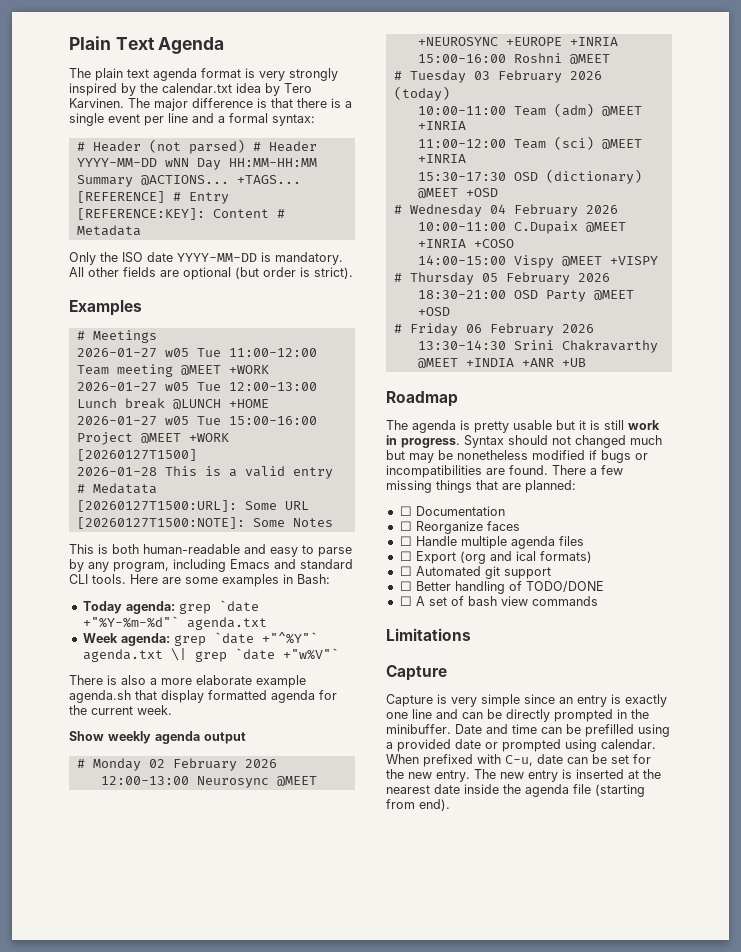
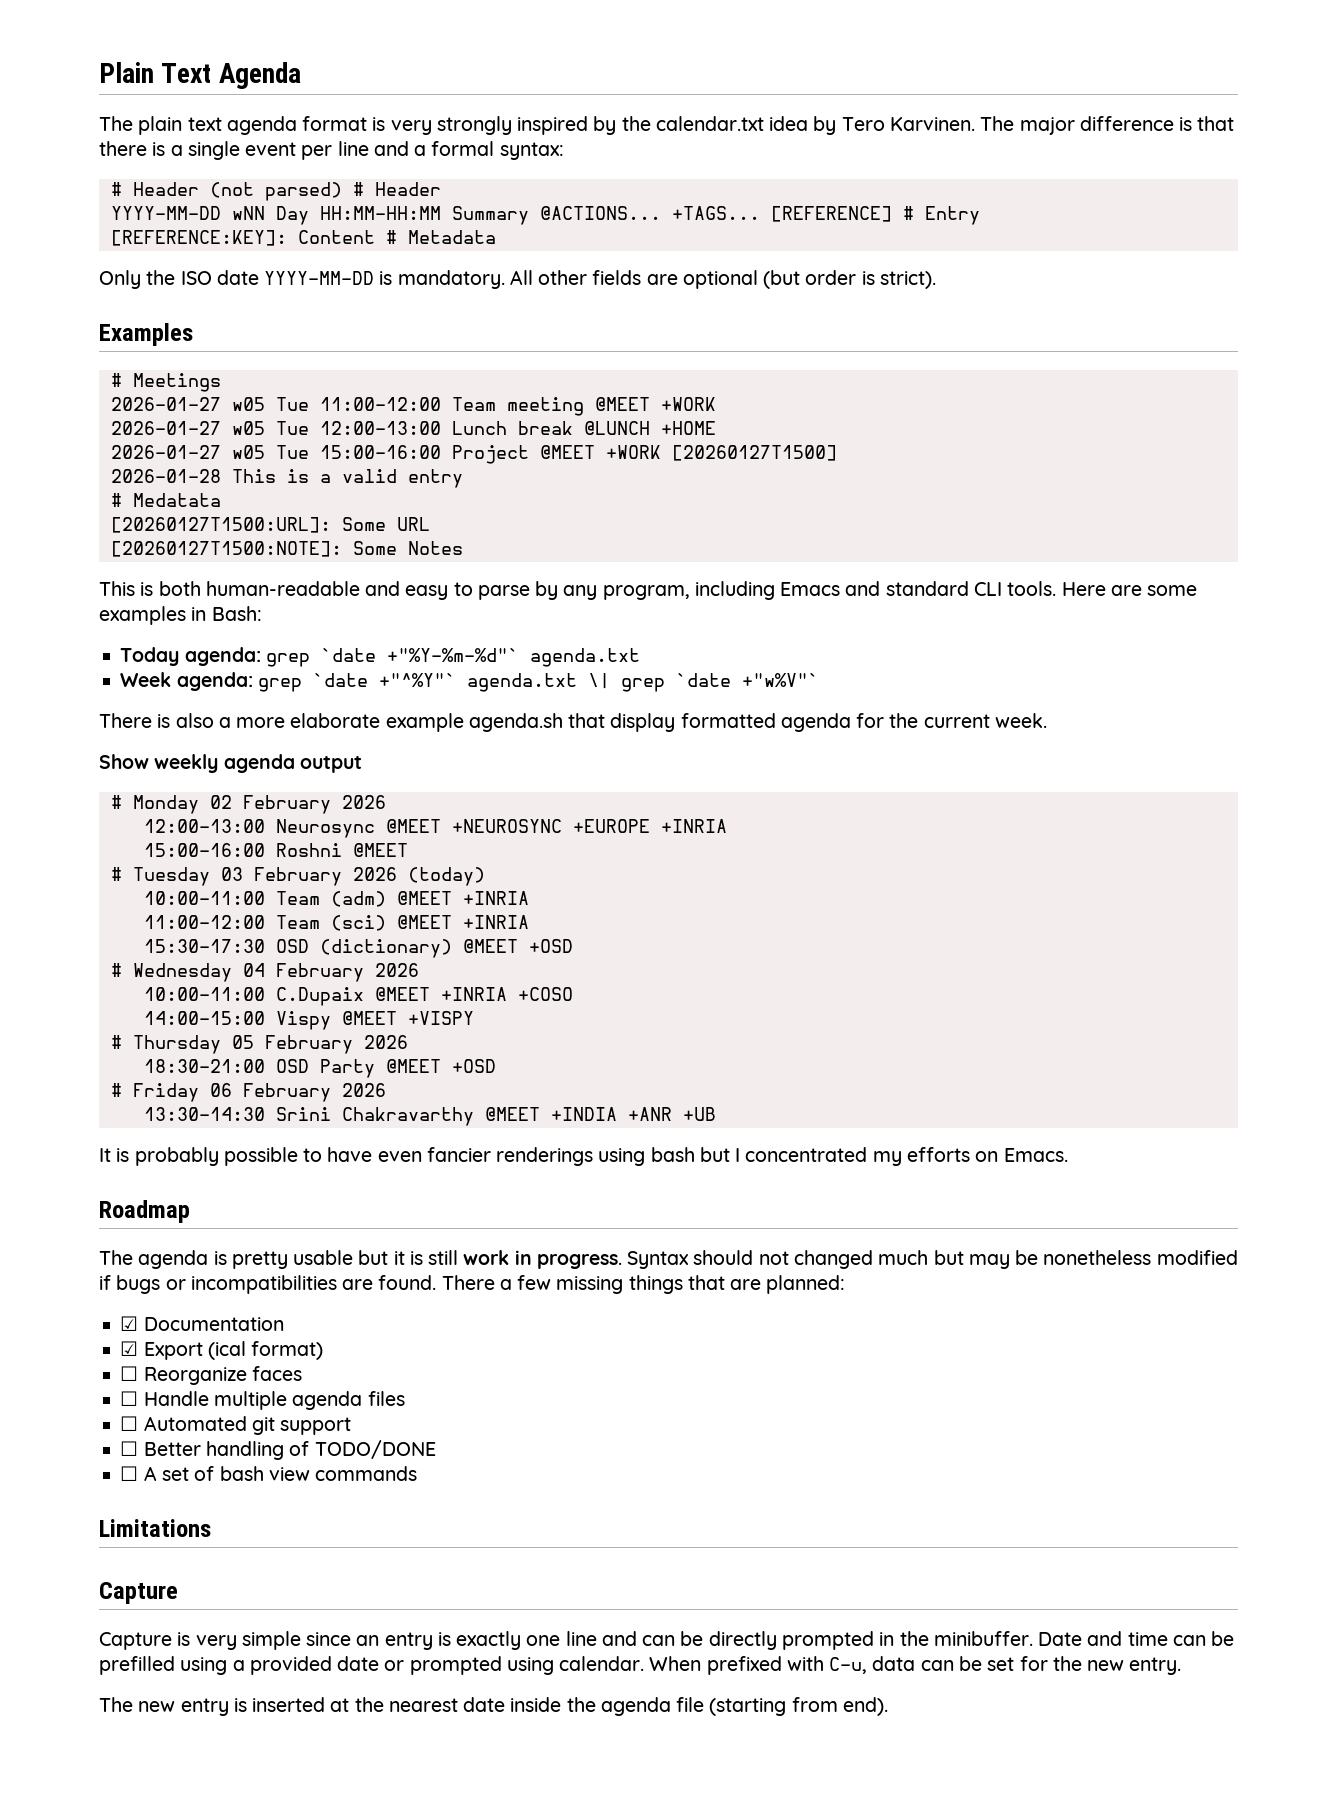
+ It is probably possible to have even fancier renderings using bash but I concentrated my efforts on Emacs.
- ☐ Documentation
+ ☑ Documentation
+ ☑ Export (ical format)
- ☐ Export (org and ical formats)
- When prefixed with C-u, date can be set for the new entry. The new entry is inserted at the nearest date inside the agenda file (starting from end).
+ When prefixed with C-u, data can be set for the new entry.
+ The new entry is inserted at the nearest date inside the agenda file (starting from end).

